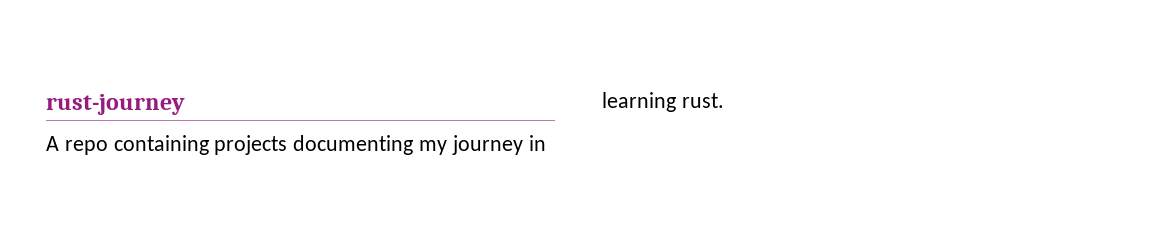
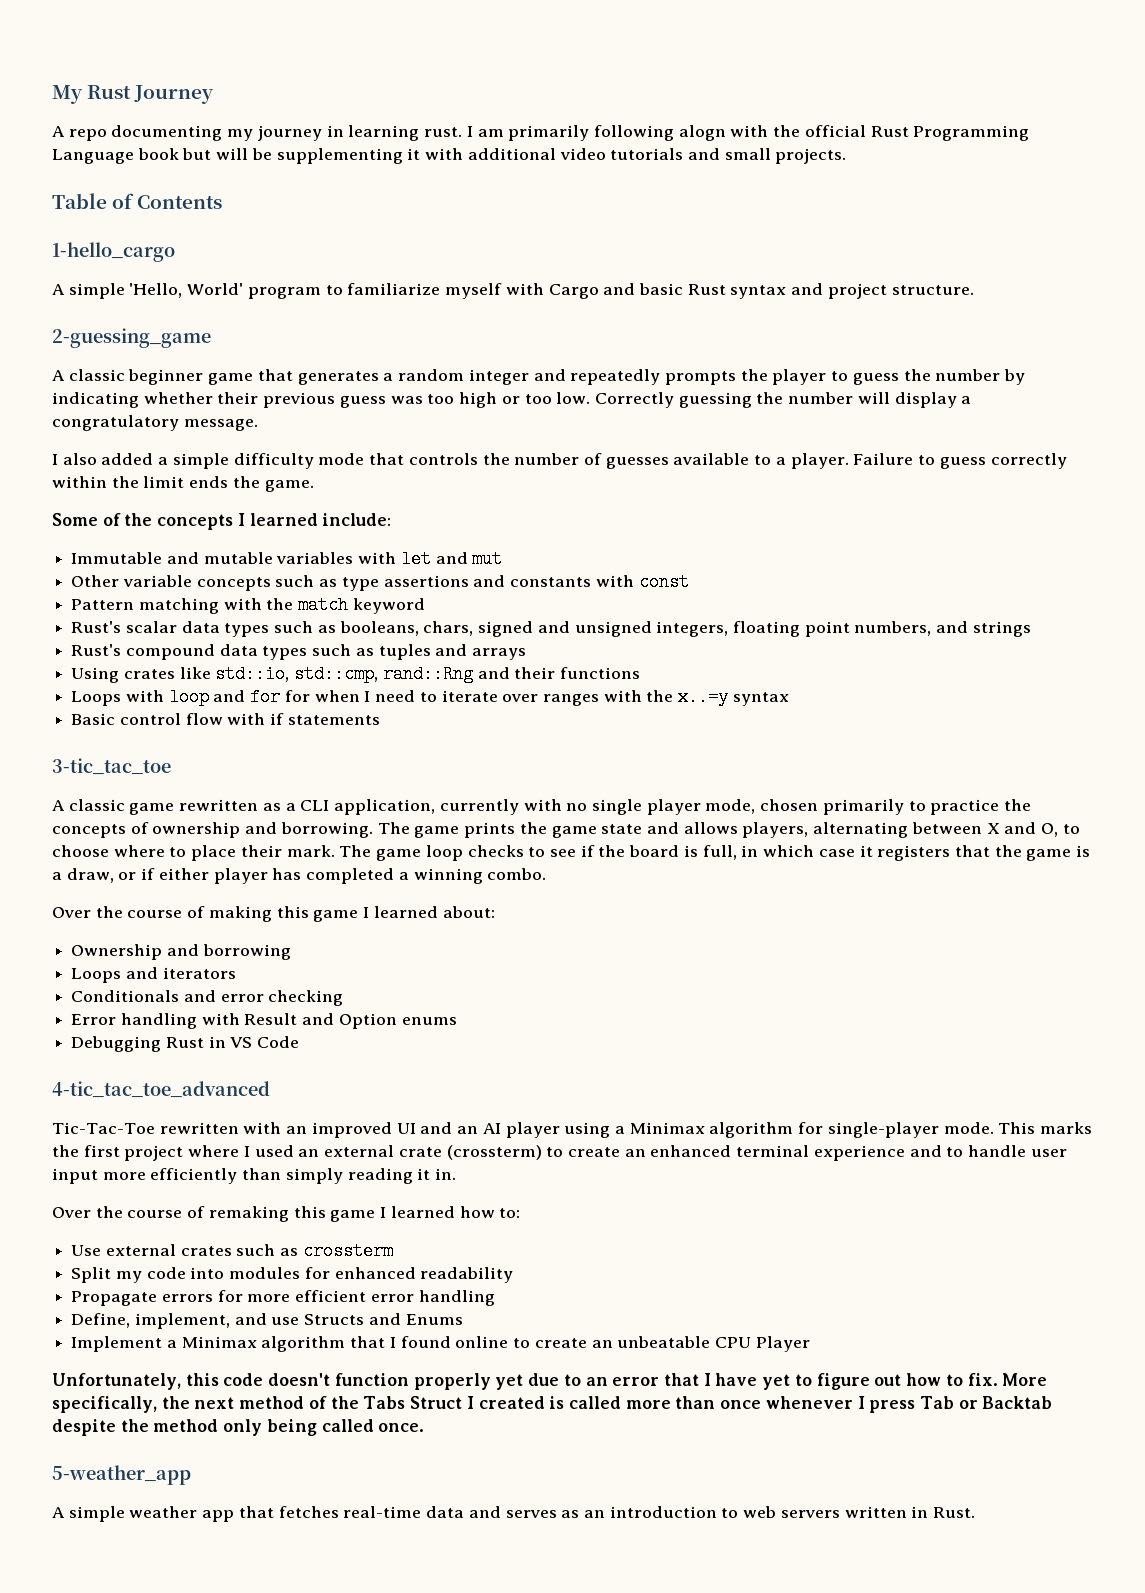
- rust-journey
+ My Rust Journey
- A repo containing projects documenting my journey in learning rust.
+ A repo documenting my journey in learning rust.
+ I am primarily following alogn with the official Rust Programming Language book but will be supplementing it with additional video tutorials and small projects.
+ Table of Contents
+ 1-hello_cargo
+ A simple 'Hello, World' program to familiarize myself with Cargo and basic Rust syntax and project structure.
+ 2-guessing_game
+ A classic beginner game that generates a random integer and repeatedly prompts the player to guess the number by indicating whether their previous guess was too high or too low. Correctly guessing the number will display a congratulatory message.
+ I also added a simple difficulty mode that controls the number of guesses available to a player. Failure to guess correctly within the limit ends the game.
+ Some of the concepts I learned include:
+ Immutable and mutable variables with let and mut
+ Other variable concepts such as type assertions and constants with const
+ Pattern matching with the match keyword
+ Rust's scalar data types such as booleans, chars, signed and unsigned integers, floating point numbers, and strings
+ Rust's compound data types such as tuples and arrays
+ Using crates like std::io, std::cmp, rand::Rng and their functions
+ Loops with loop and for for when I need to iterate over ranges with the x..=y syntax
+ Basic control flow with if statements
+ 3-tic_tac_toe
+ A classic game rewritten as a CLI application, currently with no single player mode, chosen primarily to practice the concepts of ownership and borrowing. The game prints the game state and allows players, alternating between X and O, to choose where to place their mark. The game loop checks to see if the board is full, in which case it registers that the game is a draw, or if either player has completed a winning combo.
+ Over the course of making this game I learned about:
+ Ownership and borrowing
+ Loops and iterators
+ Conditionals and error checking
+ Error handling with Result and Option enums
+ Debugging Rust in VS Code
+ 4-tic_tac_toe_advanced
+ Tic-Tac-Toe rewritten with an improved UI and an AI player using a Minimax algorithm for single-player mode. This marks the first project where I used an external crate (crossterm) to create an enhanced terminal experience and to handle user input more efficiently than simply reading it in.
+ Over the course of remaking this game I learned how to:
+ Use external crates such as crossterm
+ Split my code into modules for enhanced readability
+ Propagate errors for more efficient error handling
+ Define, implement, and use Structs and Enums
+ Implement a Minimax algorithm that I found online to create an unbeatable CPU Player
+ Unfortunately, this code doesn't function properly yet due to an error that I have yet to figure out how to fix. More specifically, the next method of the Tabs Struct I created is called more than once whenever I press Tab or Backtab despite the method only being called once.
+ 5-weather_app
+ A simple weather app that fetches real-time data and serves as an introduction to web servers written in Rust.

